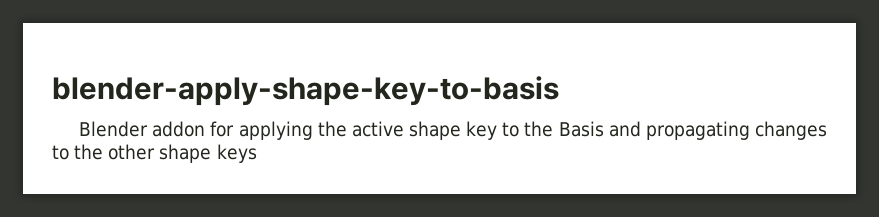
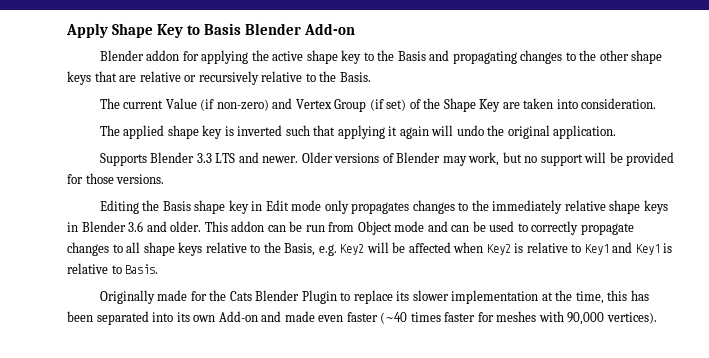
- blender-apply-shape-key-to-basis
+ Apply Shape Key to Basis Blender Add-on
- Blender addon for applying the active shape key to the Basis and propagating changes to the other shape keys
+ Blender addon for applying the active shape key to the Basis and propagating changes to the other shape keys that are relative or recursively relative to the Basis.
+ The current Value (if non-zero) and Vertex Group (if set) of the Shape Key are taken into consideration.
+ The applied shape key is inverted such that applying it again will undo the original application.
+ Supports Blender 3.3 LTS and newer. Older versions of Blender may work, but no support will be provided for those versions.
+ Editing the Basis shape key in Edit mode only propagates changes to the immediately relative shape keys in Blender 3.6 and older. This addon can be run from Object mode and can be used to correctly propagate changes to all shape keys relative to the Basis, e.g. Key2 will be affected when Key2 is relative to Key1 and Key1 is relative to Basis.
+ Originally made for the Cats Blender Plugin to replace its slower implementation at the time, this has been separated into its own Add-on and made even faster (~40 times faster for meshes with 90,000 vertices).

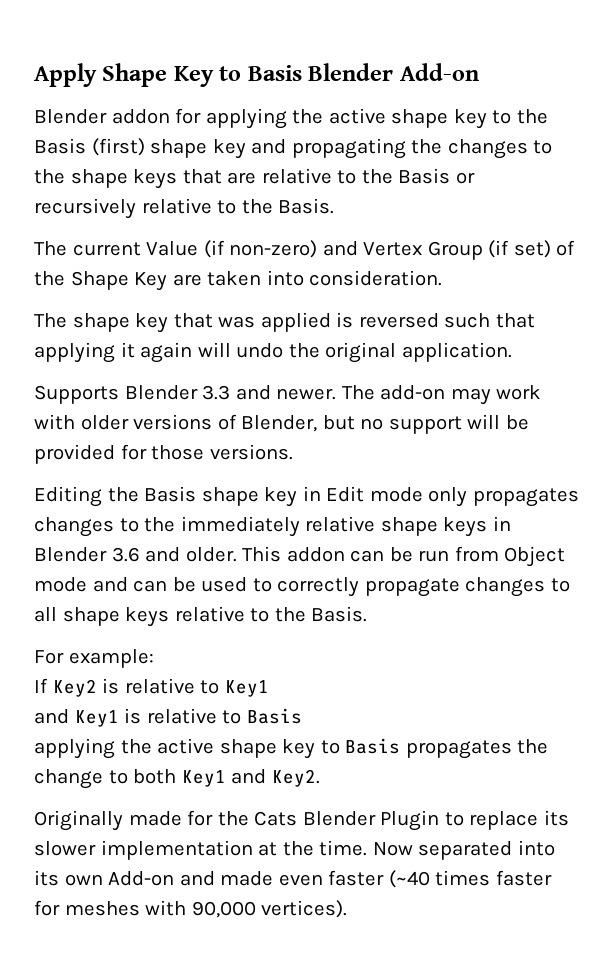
- Blender addon for applying the active shape key to the Basis and propagating changes to the other shape keys that are relative or recursively relative to the Basis.
+ Blender addon for applying the active shape key to the Basis (first) shape key and propagating the changes to the shape keys that are relative to the Basis or recursively relative to the Basis.
- The applied shape key is inverted such that applying it again will undo the original application.
+ The shape key that was applied is reversed such that applying it again will undo the original application.
- Supports Blender 3.3 LTS and newer.
+ Supports Blender 3.3 and newer.
- Older versions of Blender may work, but no support will be provided for those versions.
+ The add-on may work with older versions of Blender, but no support will be provided for those versions.
- This addon can be run from Object mode and can be used to correctly propagate changes to all shape keys relative to the Basis, e.g. Key2 will be affected when Key2 is relative to Key1 and Key1 is relative to Basis.
+ This addon can be run from Object mode and can be used to correctly propagate changes to all shape keys relative to the Basis.
+ For example:
+ If Key2 is relative to Key1
+ and Key1 is relative to Basis
+ applying the active shape key to Basis propagates the change to both Key1 and Key2.
- Originally made for the Cats Blender Plugin to replace its slower implementation at the time, this has been separated into its own Add-on and made even faster (~40 times faster for meshes with 90,000 vertices).
+ Originally made for the Cats Blender Plugin to replace its slower implementation at the time. Now separated into its own Add-on and made even faster (~40 times faster for meshes with 90,000 vertices).

